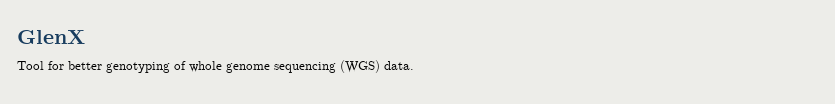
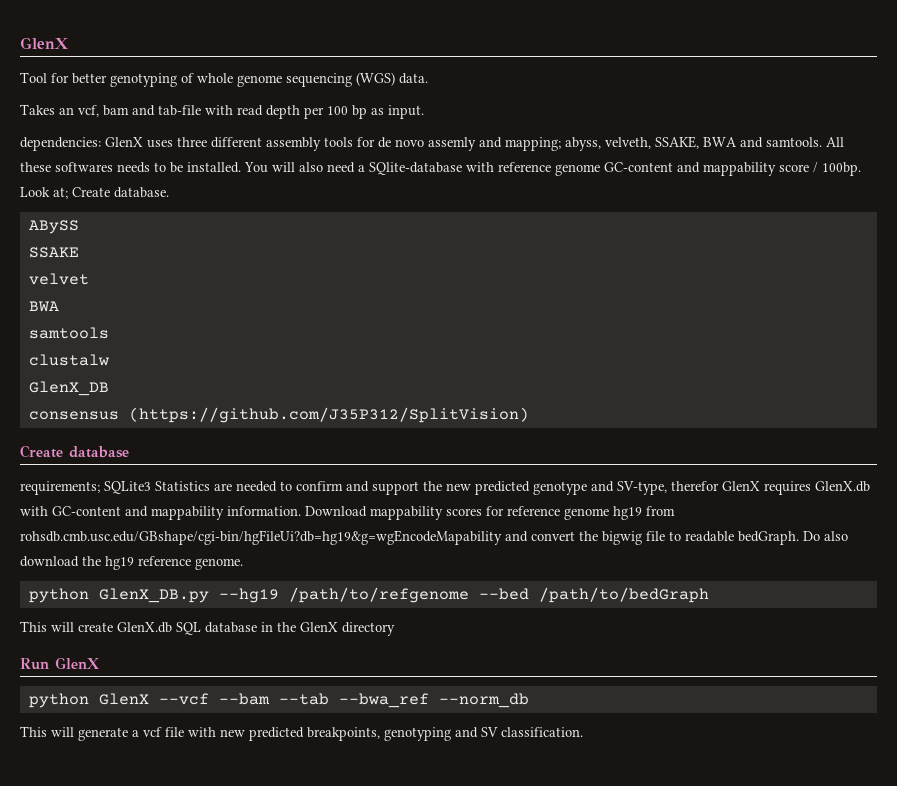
+ Takes an vcf, bam and tab-file with read depth per 100 bp as input.
+ dependencies: GlenX uses three different assembly tools for de novo assemly and mapping; abyss, velveth, SSAKE, BWA and samtools. All these softwares needs to be installed. You will also need a SQlite-database with reference genome GC-content and mappability score / 100bp. Look at; Create database.
+ ABySS
+ SSAKE
+ velvet
+ BWA
+ samtools
+ clustalw
+ GlenX_DB
+ consensus (https://github.com/J35P312/SplitVision)
+ Create database
+ requirements; SQLite3 Statistics are needed to confirm and support the new predicted genotype and SV-type, therefor GlenX requires GlenX.db with GC-content and mappability information. Download mappability scores for reference genome hg19 from rohsdb.cmb.usc.edu/GBshape/cgi-bin/hgFileUi?db=hg19&g=wgEncodeMapability and convert the bigwig file to readable bedGraph. Do also download the hg19 reference genome.
+ python GlenX_DB.py --hg19 /path/to/refgenome --bed /path/to/bedGraph
+ This will create GlenX.db SQL database in the GlenX directory
+ Run GlenX
+ python GlenX --vcf --bam --tab --bwa_ref --norm_db
+ This will generate a vcf file with new predicted breakpoints, genotyping and SV classification.

